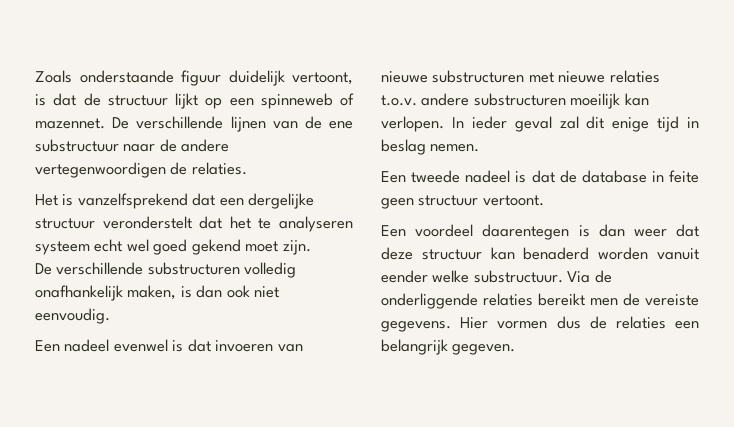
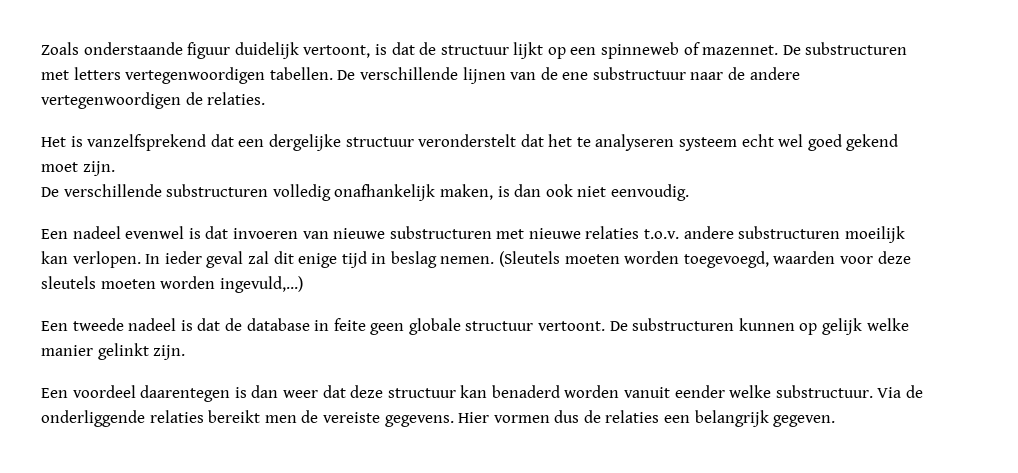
- De verschillende lijnen van de ene substructuur naar de andere vertegenwoordigen de relaties.
+ De substructuren met letters vertegenwoordigen tabellen. De verschillende lijnen van de ene substructuur naar de andere vertegenwoordigen de relaties.
+ (Sleutels moeten worden toegevoegd, waarden voor deze sleutels moeten worden ingevuld,...)
- Een tweede nadeel is dat de database in feite geen structuur vertoont.
+ Een tweede nadeel is dat de database in feite geen globale structuur vertoont. De substructuren kunnen op gelijk welke manier gelinkt zijn.

